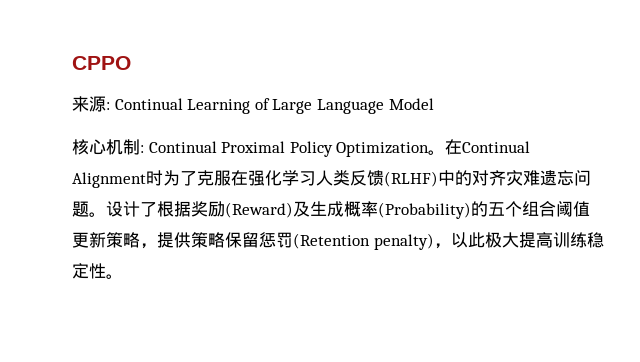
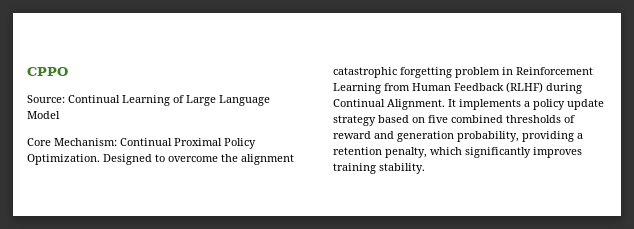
- 来源: Continual Learning of Large Language Model
+ Source: Continual Learning of Large Language Model
- 核心机制: Continual Proximal Policy Optimization。在Continual Alignment时为了克服在强化学习人类反馈(RLHF)中的对齐灾难遗忘问题。设计了根据奖励(Reward)及生成概率(Probability)的五个组合阈值更新策略，提供策略保留惩罚(Retention penalty)，以此极大提高训练稳定性。
+ Core Mechanism: Continual Proximal Policy Optimization. Designed to overcome the alignment catastrophic forgetting problem in Reinforcement Learning from Human Feedback (RLHF) during Continual Alignment. It implements a policy update strategy based on five combined thresholds of reward and generation probability, providing a retention penalty, which significantly improves training stability.

